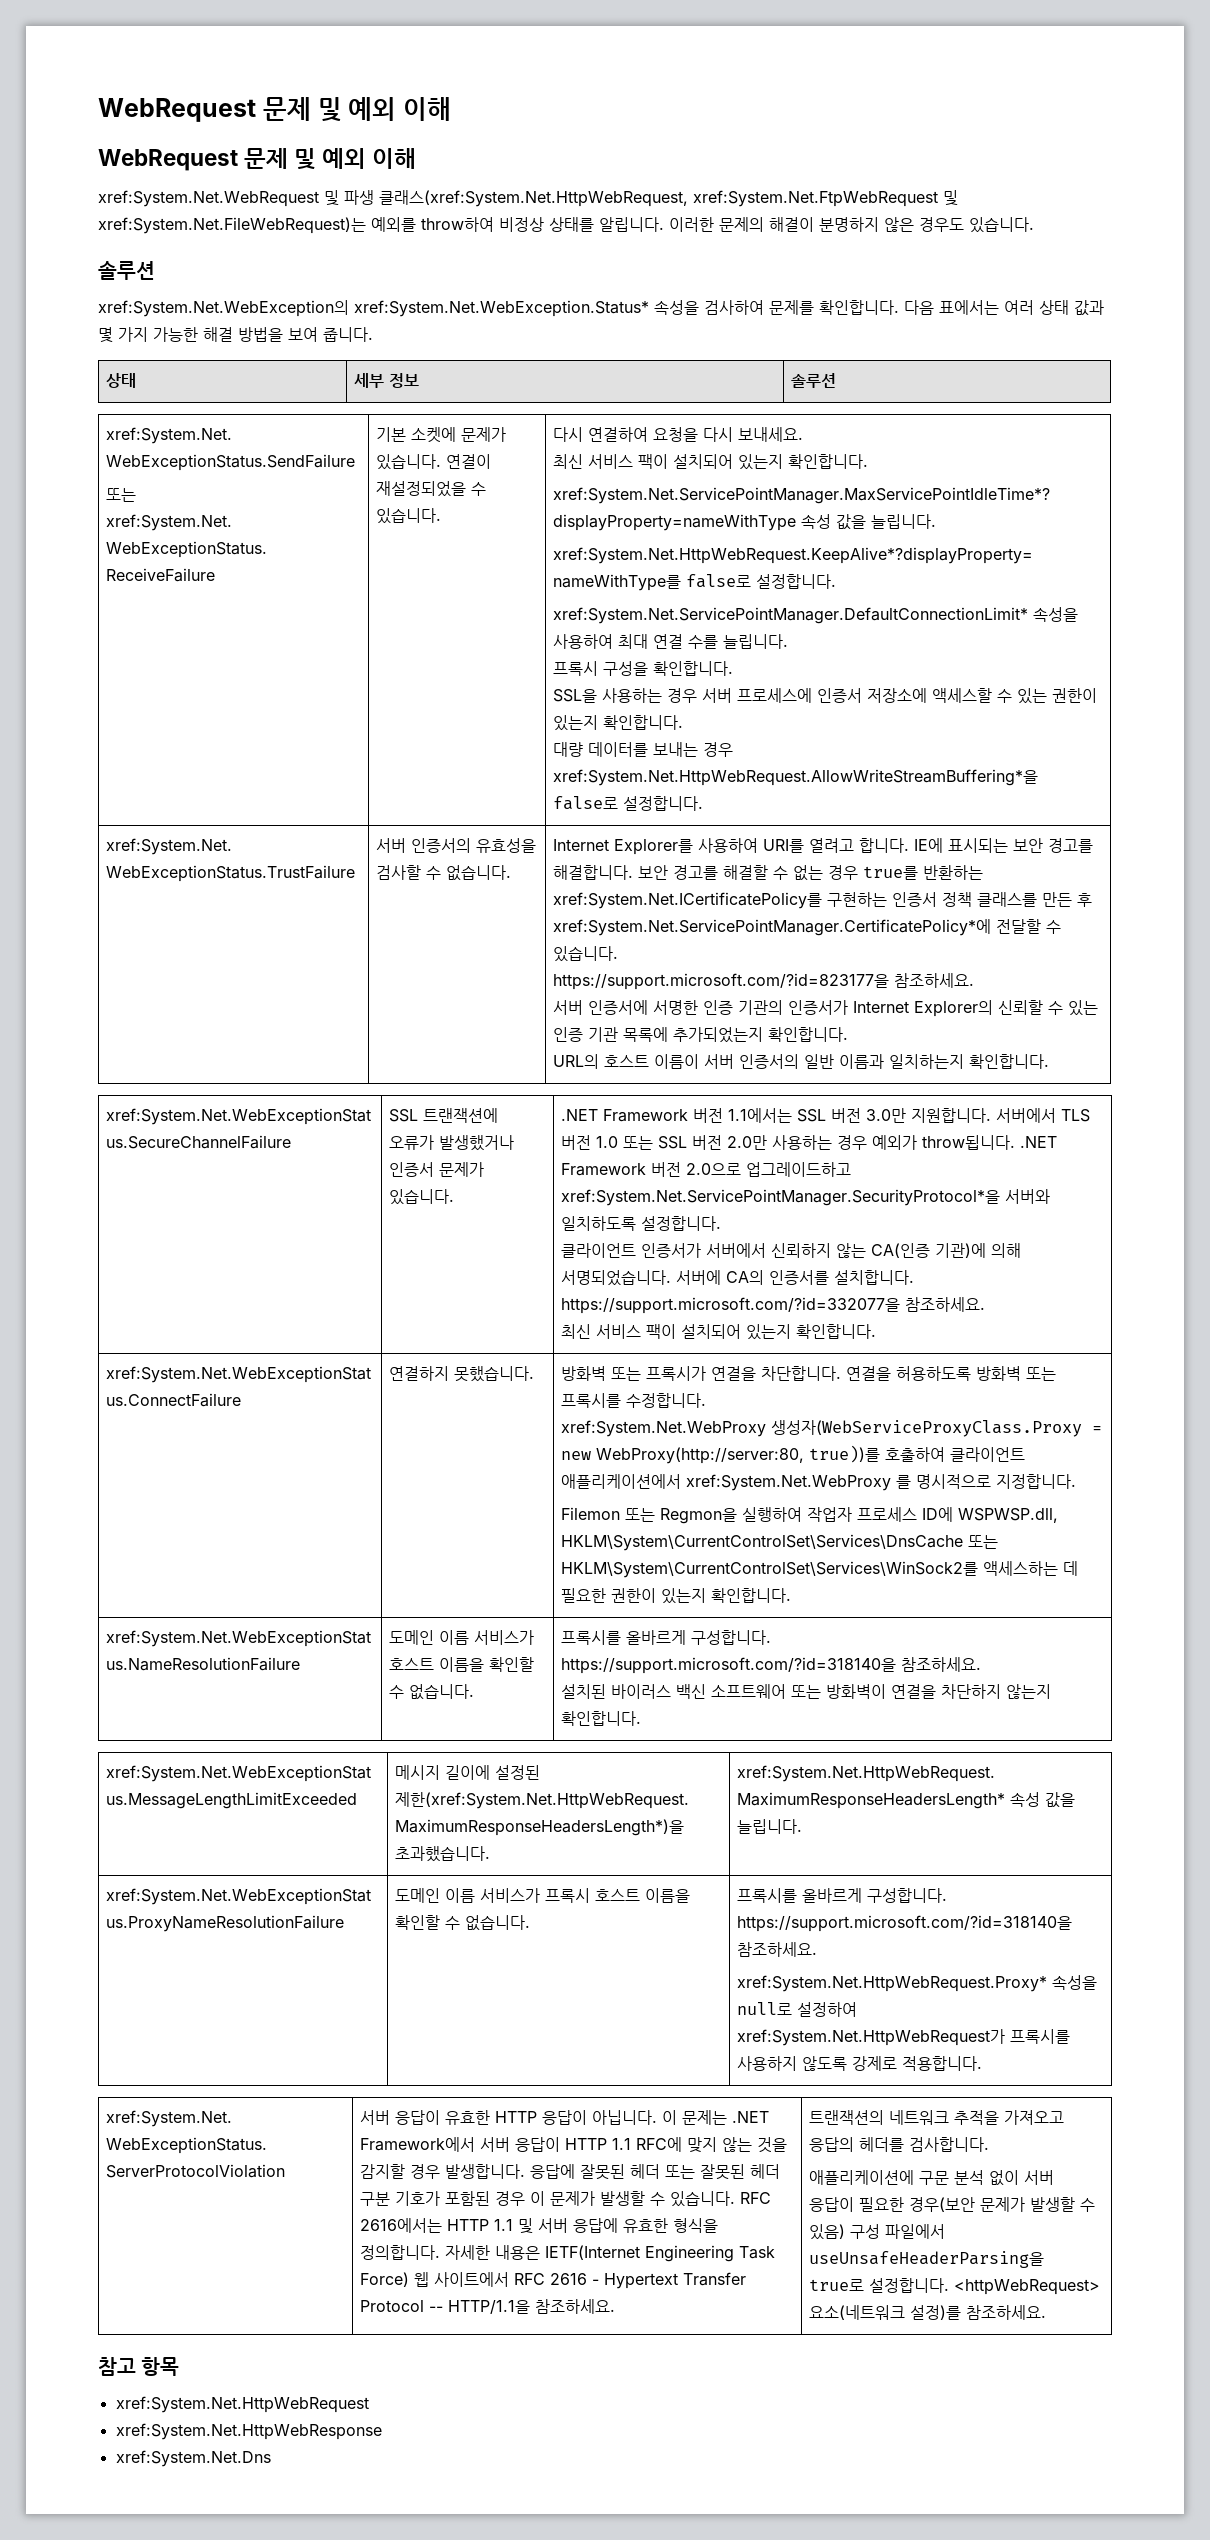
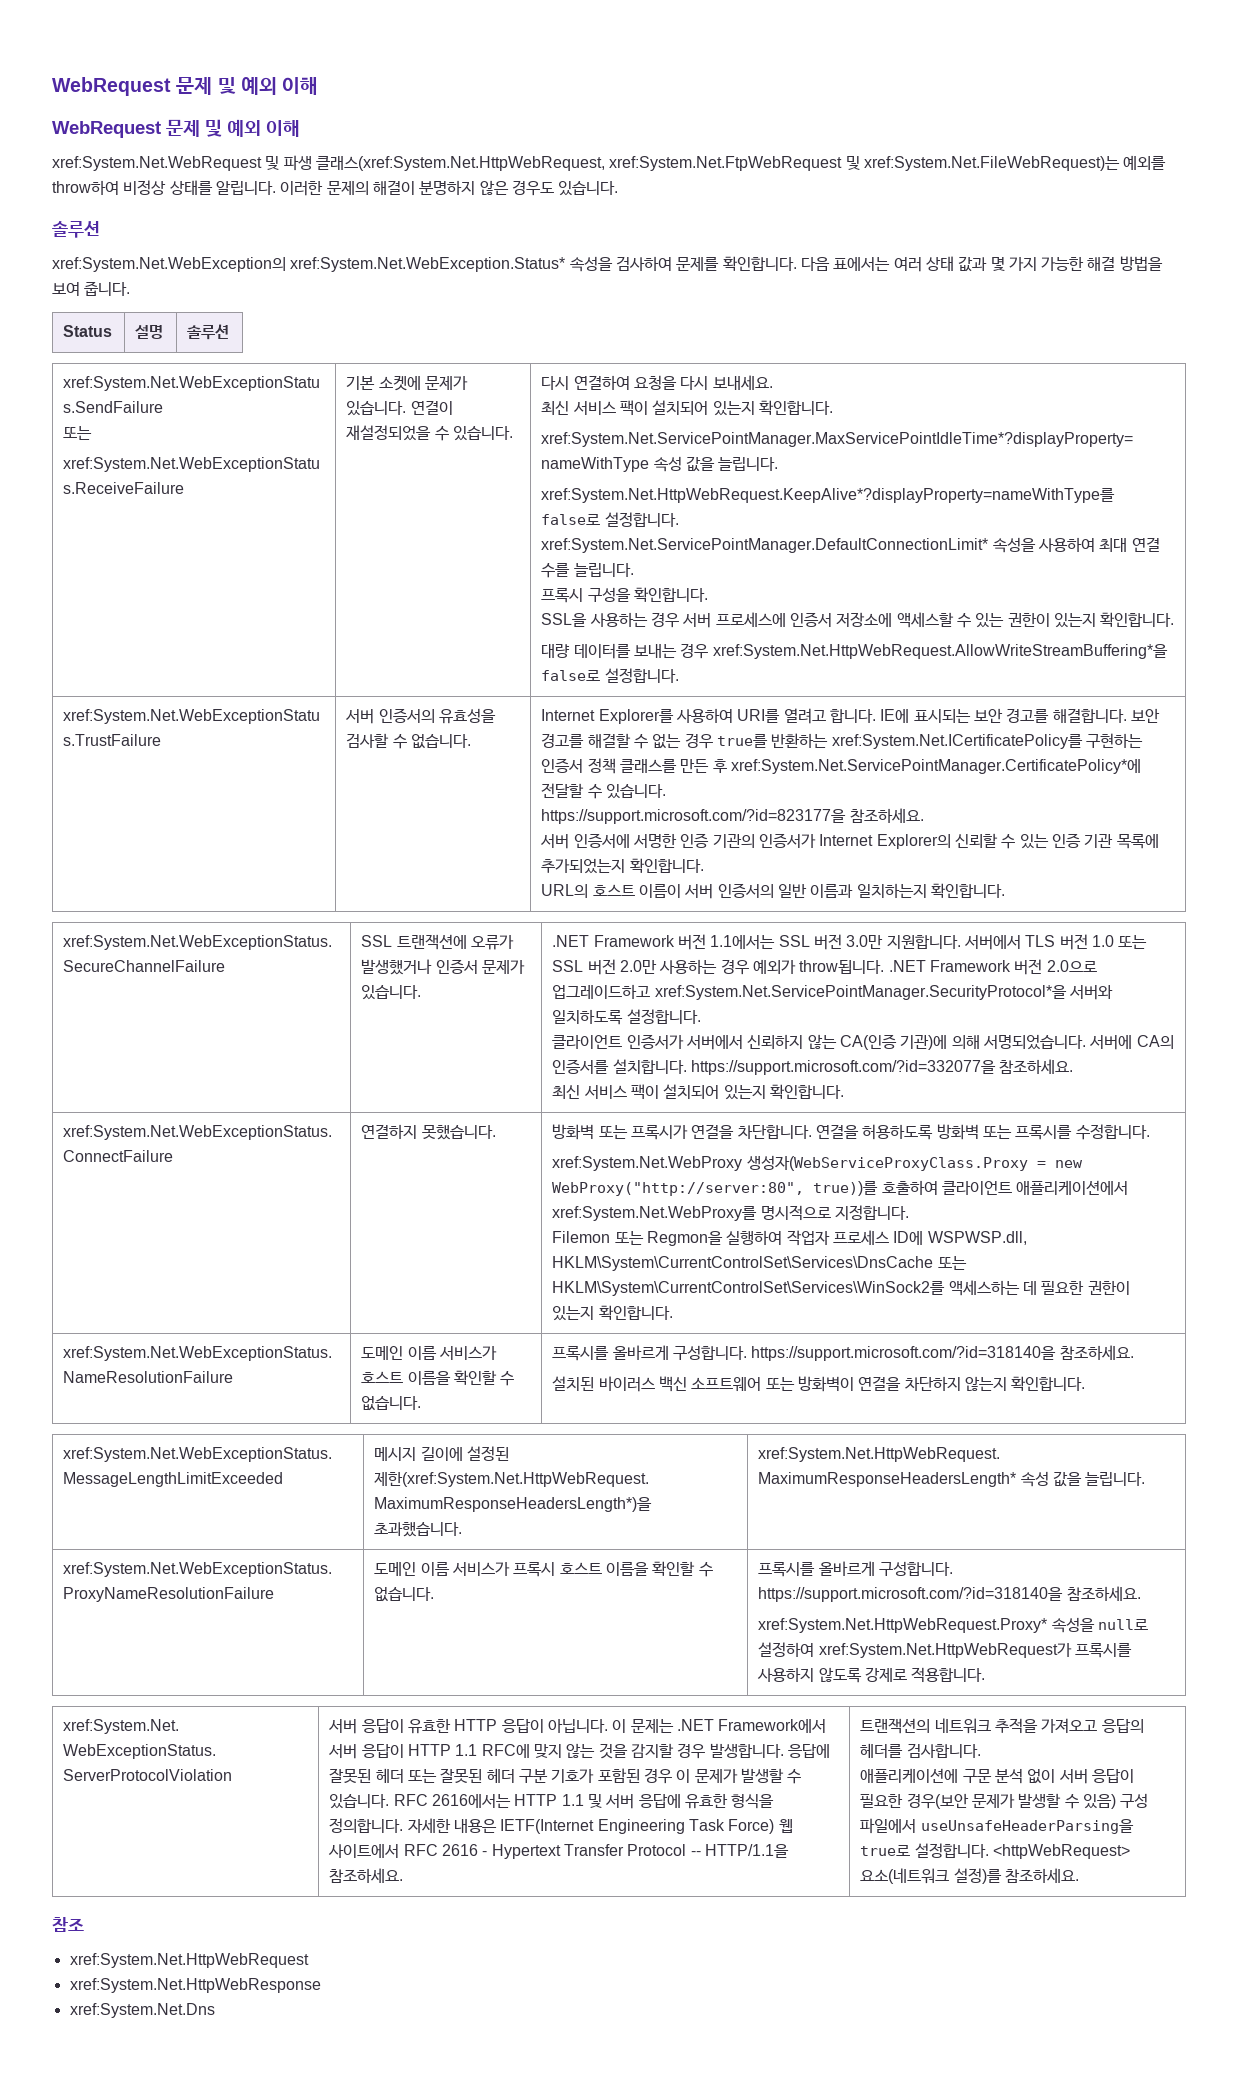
- 상태 | 세부 정보 | 솔루션
+ Status | 설명 | 솔루션
- xref:System.Net.WebProxy 생성자(WebServiceProxyClass.Proxy = new WebProxy(http://server:80, true))를 호출하여 클라이언트 애플리케이션에서 xref:System.Net.WebProxy 를 명시적으로 지정합니다.
+ xref:System.Net.WebProxy 생성자(WebServiceProxyClass.Proxy = new WebProxy("http://server:80", true))를 호출하여 클라이언트 애플리케이션에서 xref:System.Net.WebProxy를 명시적으로 지정합니다.
- 참고 항목
+ 참조

